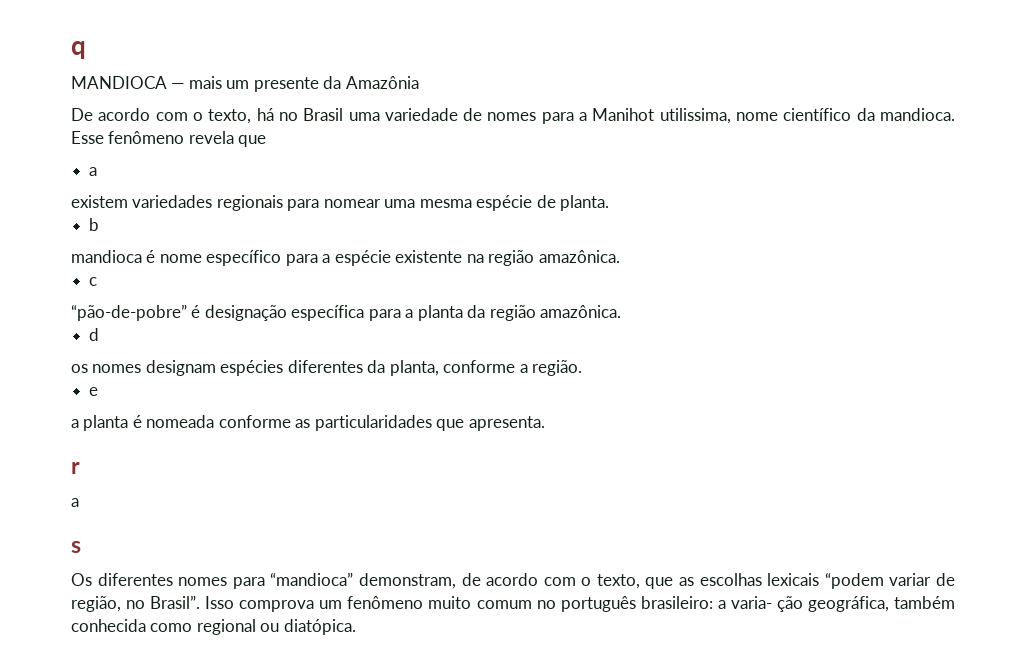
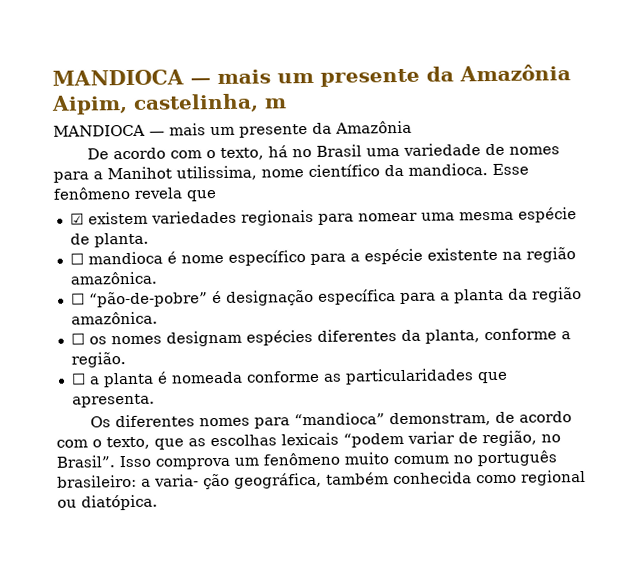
- q
+ MANDIOCA — mais um presente da Amazônia Aipim, castelinha, m
  Esse fenômeno revela que
- a
- existem variedades regionais para nomear uma mesma espécie de planta.
+ ☑ existem variedades regionais para nomear uma mesma espécie de planta.
- b
- mandioca é nome específico para a espécie existente na região amazônica.
+ ☐ mandioca é nome específico para a espécie existente na região amazônica.
- c
- “pão-de-pobre” é designação específica para a planta da região amazônica.
+ ☐ “pão-de-pobre” é designação específica para a planta da região amazônica.
- d
- os nomes designam espécies diferentes da planta, conforme a região.
+ ☐ os nomes designam espécies diferentes da planta, conforme a região.
- e
- a planta é nomeada conforme as particularidades que apresenta.
+ ☐ a planta é nomeada conforme as particularidades que apresenta.
- r
- a
- s

